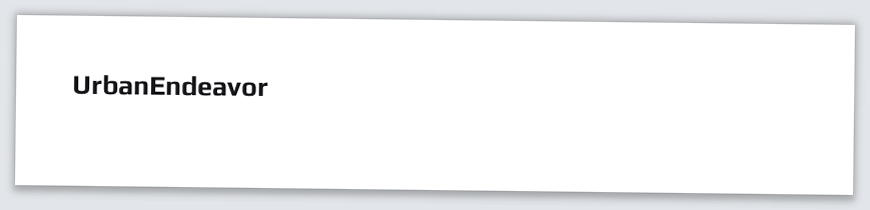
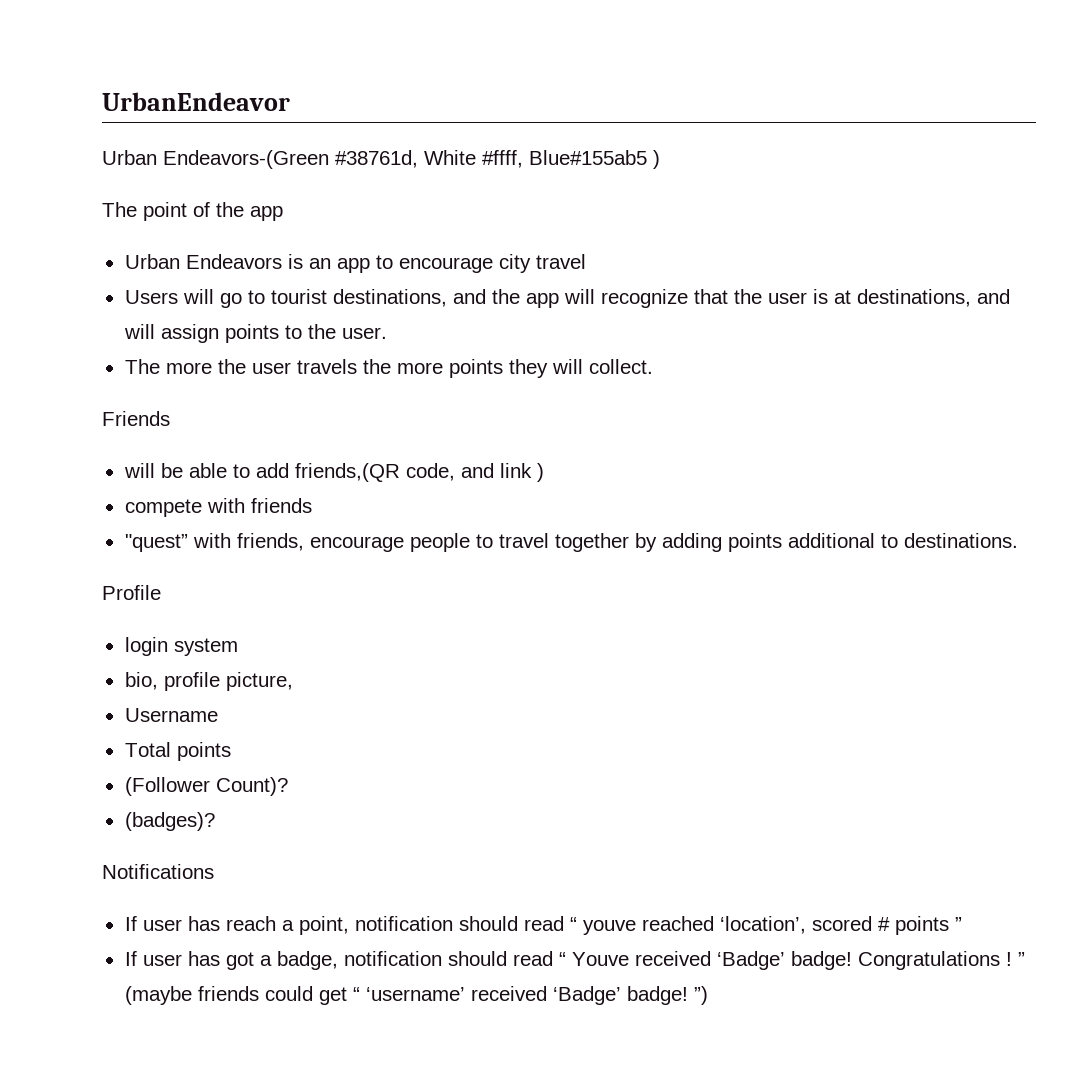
+ Urban Endeavors-(Green #38761d, White #ffff, Blue#155ab5 )
+ The point of the app
+ Urban Endeavors is an app to encourage city travel
+ Users will go to tourist destinations, and the app will recognize that the user is at destinations, and will assign points to the user.
+ The more the user travels the more points they will collect.
+ Friends
+ will be able to add friends,(QR code, and link )
+ compete with friends
+ "quest” with friends, encourage people to travel together by adding points additional to destinations.
+ Profile
+ login system
+ bio, profile picture,
+ Username
+ Total points
+ (Follower Count)?
+ (badges)?
+ Notifications
+ If user has reach a point, notification should read “ youve reached ‘location’, scored # points ”
+ If user has got a badge, notification should read “ Youve received ‘Badge’ badge! Congratulations ! ” (maybe friends could get “ ‘username’ received ‘Badge’ badge! ”)

